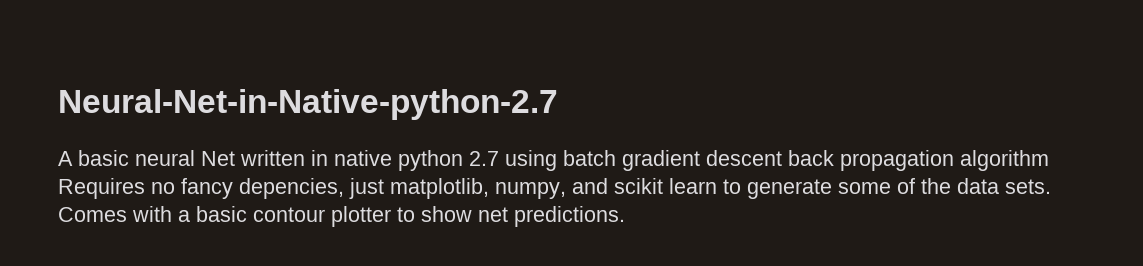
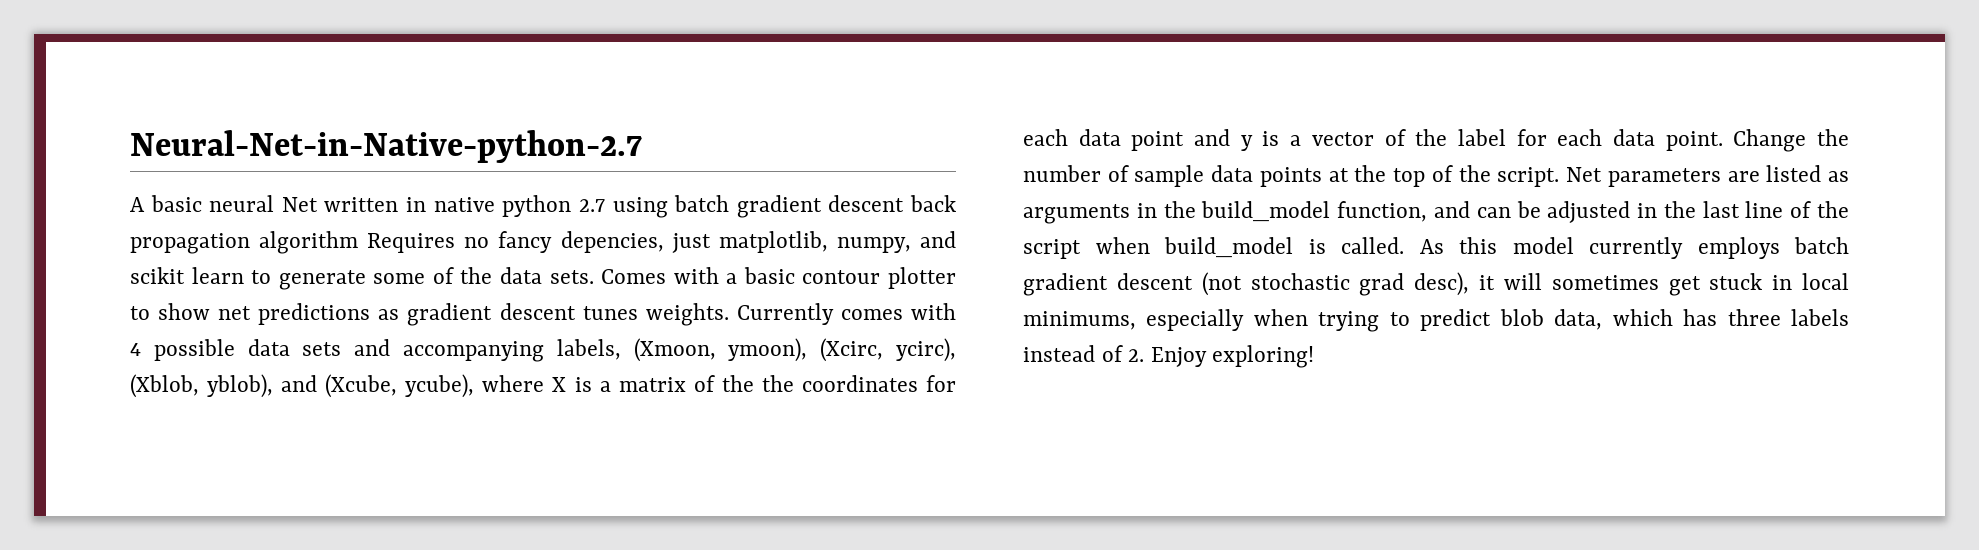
- Comes with a basic contour plotter to show net predictions.
+ Comes with a basic contour plotter to show net predictions as gradient descent tunes weights. Currently comes with 4 possible data sets and accompanying labels, (Xmoon, ymoon), (Xcirc, ycirc), (Xblob, yblob), and (Xcube, ycube), where X is a matrix of the the coordinates for each data point and y is a vector of the label for each data point. Change the number of sample data points at the top of the script. Net parameters are listed as arguments in the build_model function, and can be adjusted in the last line of the script when build_model is called. As this model currently employs batch gradient descent (not stochastic grad desc), it will sometimes get stuck in local minimums, especially when trying to predict blob data, which has three labels instead of 2. Enjoy exploring!

